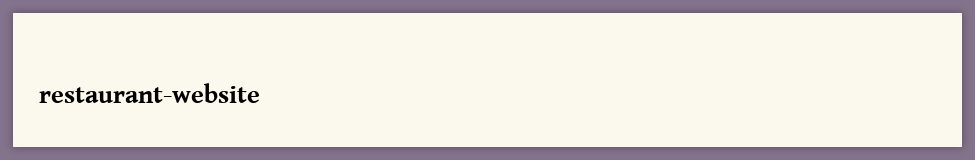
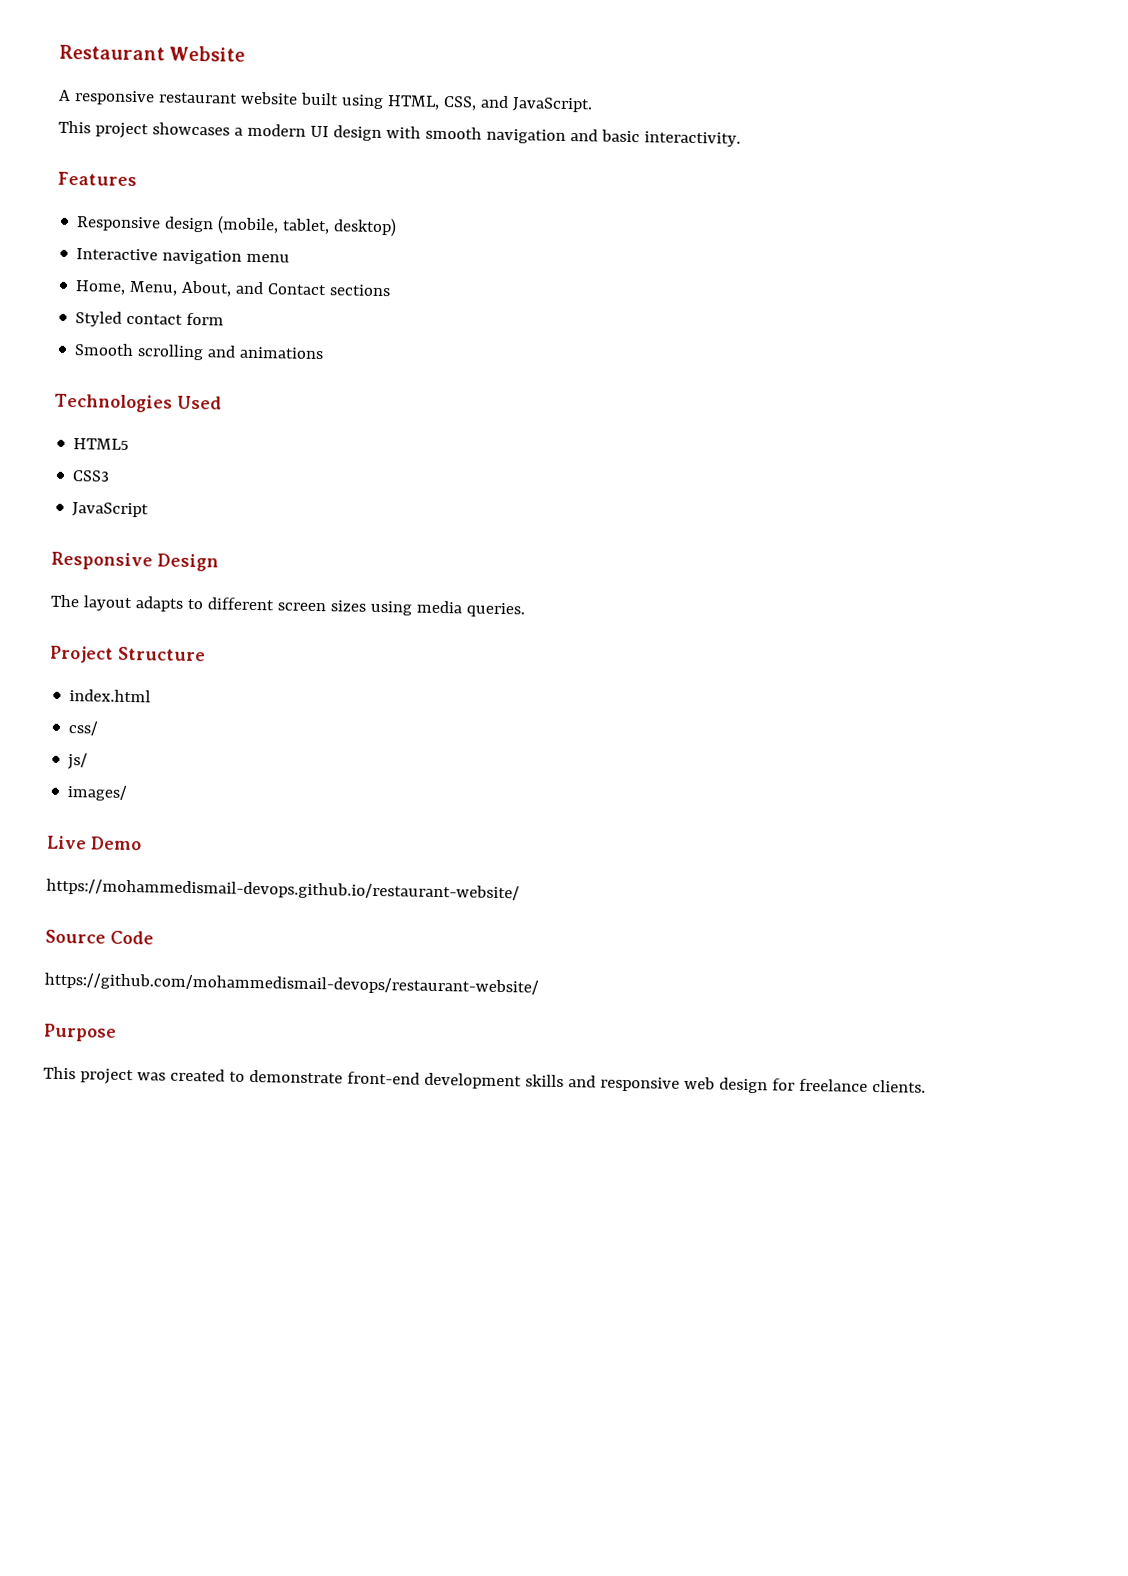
- restaurant-website
+ Restaurant Website
+ A responsive restaurant website built using HTML, CSS, and JavaScript.
+ This project showcases a modern UI design with smooth navigation and basic interactivity.
+ Features
+ Responsive design (mobile, tablet, desktop)
+ Interactive navigation menu
+ Home, Menu, About, and Contact sections
+ Styled contact form
+ Smooth scrolling and animations
+ Technologies Used
+ HTML5
+ CSS3
+ JavaScript
+ Responsive Design
+ The layout adapts to different screen sizes using media queries.
+ Project Structure
+ index.html
+ css/
+ js/
+ images/
+ Live Demo
+ https://mohammedismail-devops.github.io/restaurant-website/
+ Source Code
+ https://github.com/mohammedismail-devops/restaurant-website/
+ Purpose
+ This project was created to demonstrate front-end development skills and responsive web design for freelance clients.

